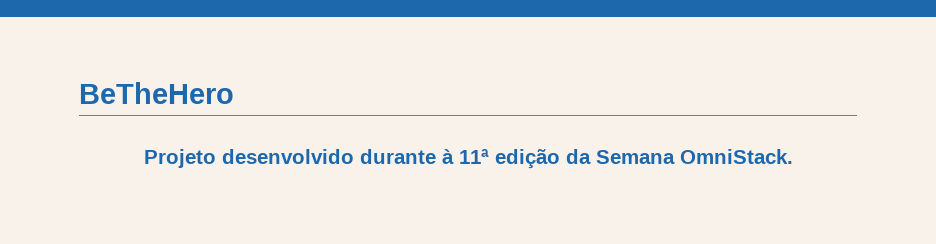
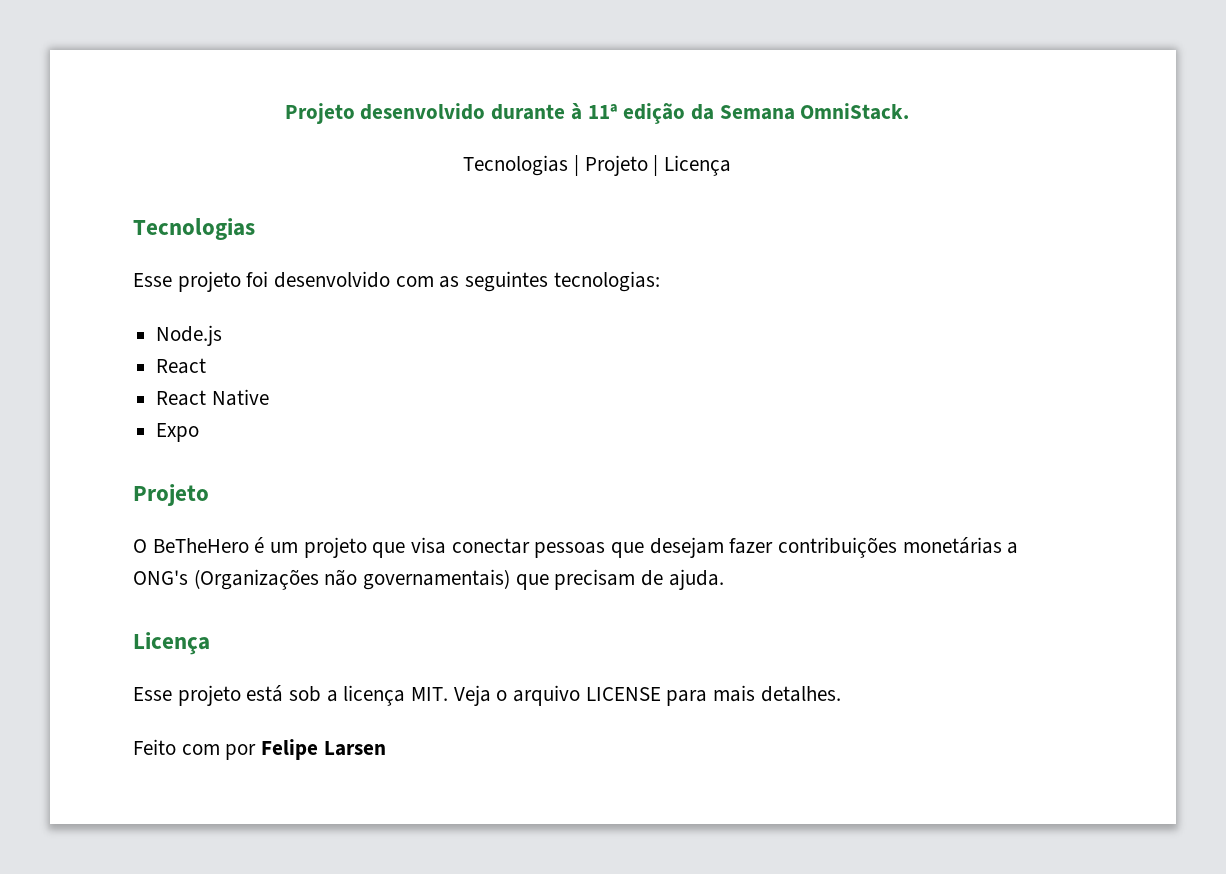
- BeTheHero
+ Tecnologias | Projeto | Licença
+ Tecnologias
+ Esse projeto foi desenvolvido com as seguintes tecnologias:
+ Node.js
+ React
+ React Native
+ Expo
+ Projeto
+ O BeTheHero é um projeto que visa conectar pessoas que desejam fazer contribuições monetárias a ONG's (Organizações não governamentais) que precisam de ajuda.
+ Licença
+ Esse projeto está sob a licença MIT. Veja o arquivo LICENSE para mais detalhes.
+ Feito com por Felipe Larsen

